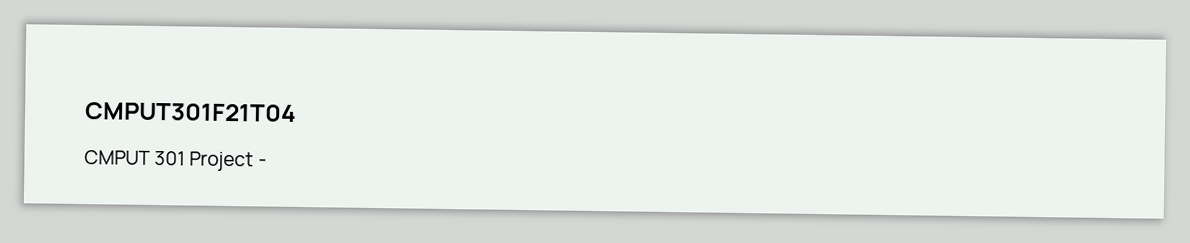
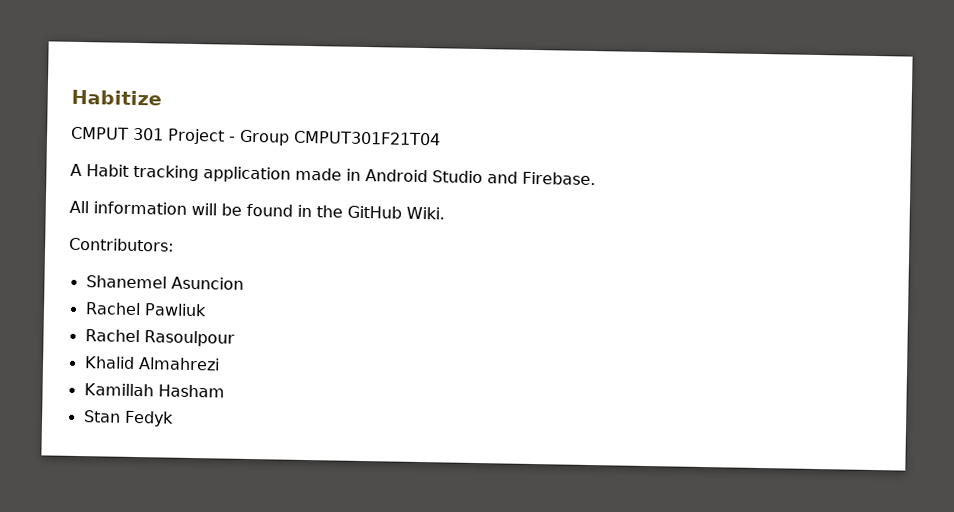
- CMPUT301F21T04
+ Habitize
- CMPUT 301 Project -
+ CMPUT 301 Project - Group CMPUT301F21T04
+ A Habit tracking application made in Android Studio and Firebase.
+ All information will be found in the GitHub Wiki.
+ Contributors:
+ Shanemel Asuncion
+ Rachel Pawliuk
+ Rachel Rasoulpour
+ Khalid Almahrezi
+ Kamillah Hasham
+ Stan Fedyk

